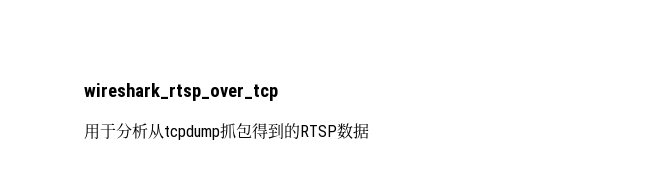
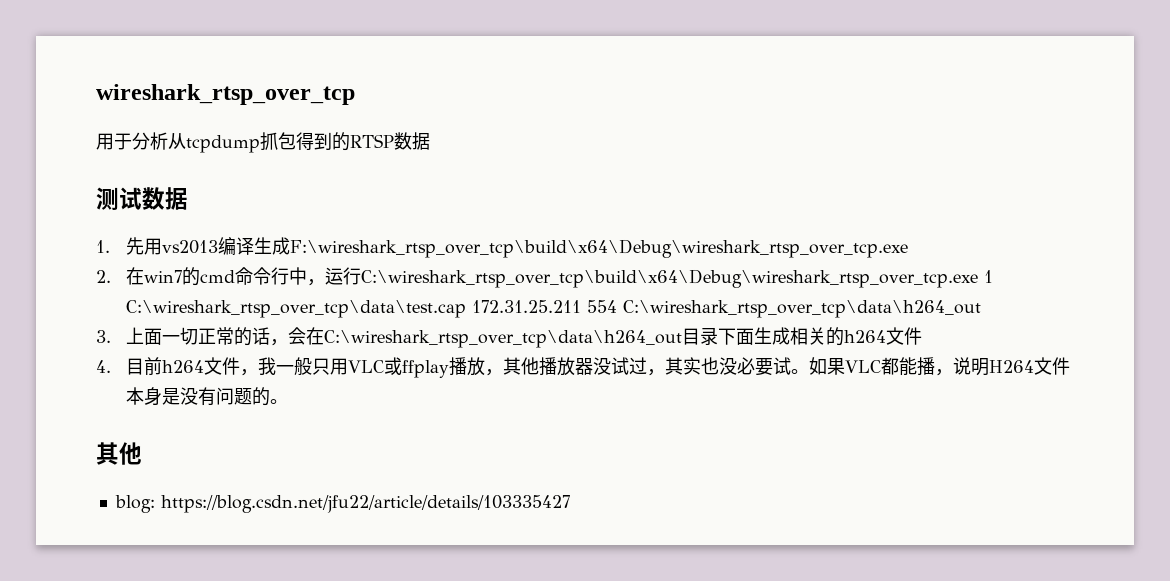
+ 测试数据
+ 1.先用vs2013编译生成F:\wireshark_rtsp_over_tcp\build\x64\Debug\wireshark_rtsp_over_tcp.exe
+ 2.在win7的cmd命令行中，运行C:\wireshark_rtsp_over_tcp\build\x64\Debug\wireshark_rtsp_over_tcp.exe 1 C:\wireshark_rtsp_over_tcp\data\test.cap 172.31.25.211 554 C:\wireshark_rtsp_over_tcp\data\h264_out
+ 3.上面一切正常的话，会在C:\wireshark_rtsp_over_tcp\data\h264_out目录下面生成相关的h264文件
+ 4.目前h264文件，我一般只用VLC或ffplay播放，其他播放器没试过，其实也没必要试。如果VLC都能播，说明H264文件本身是没有问题的。
+ 其他
+ blog: https://blog.csdn.net/jfu22/article/details/103335427

